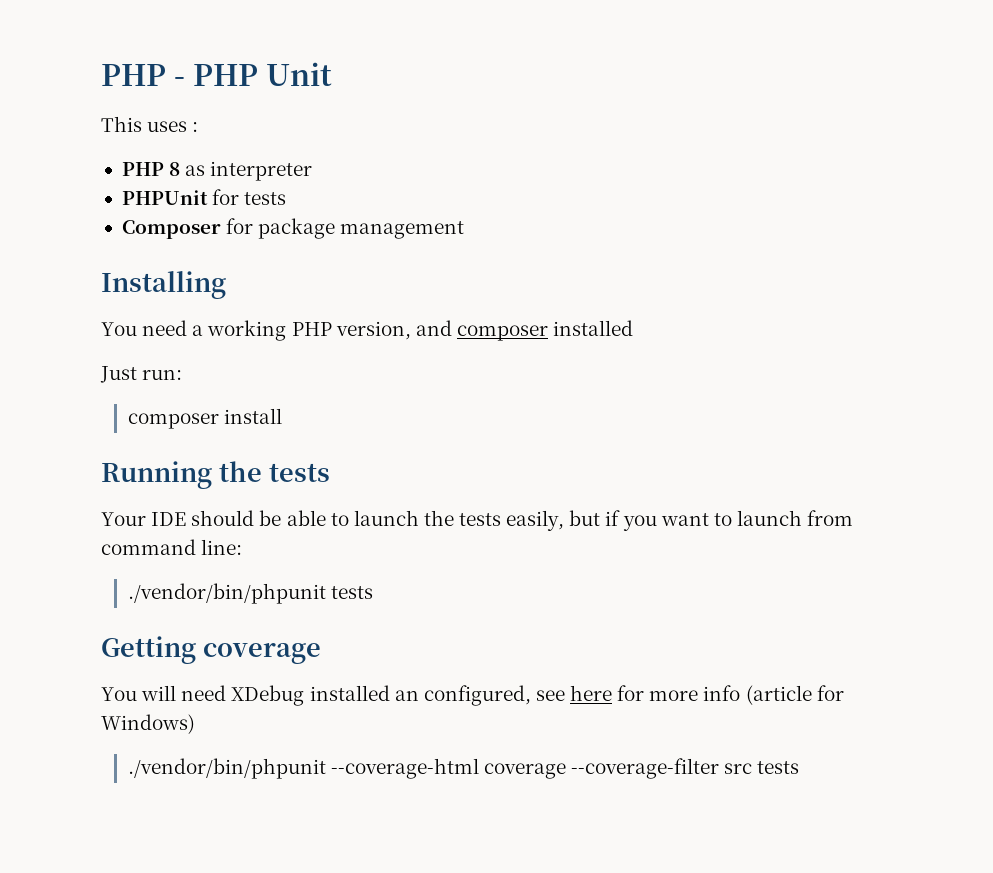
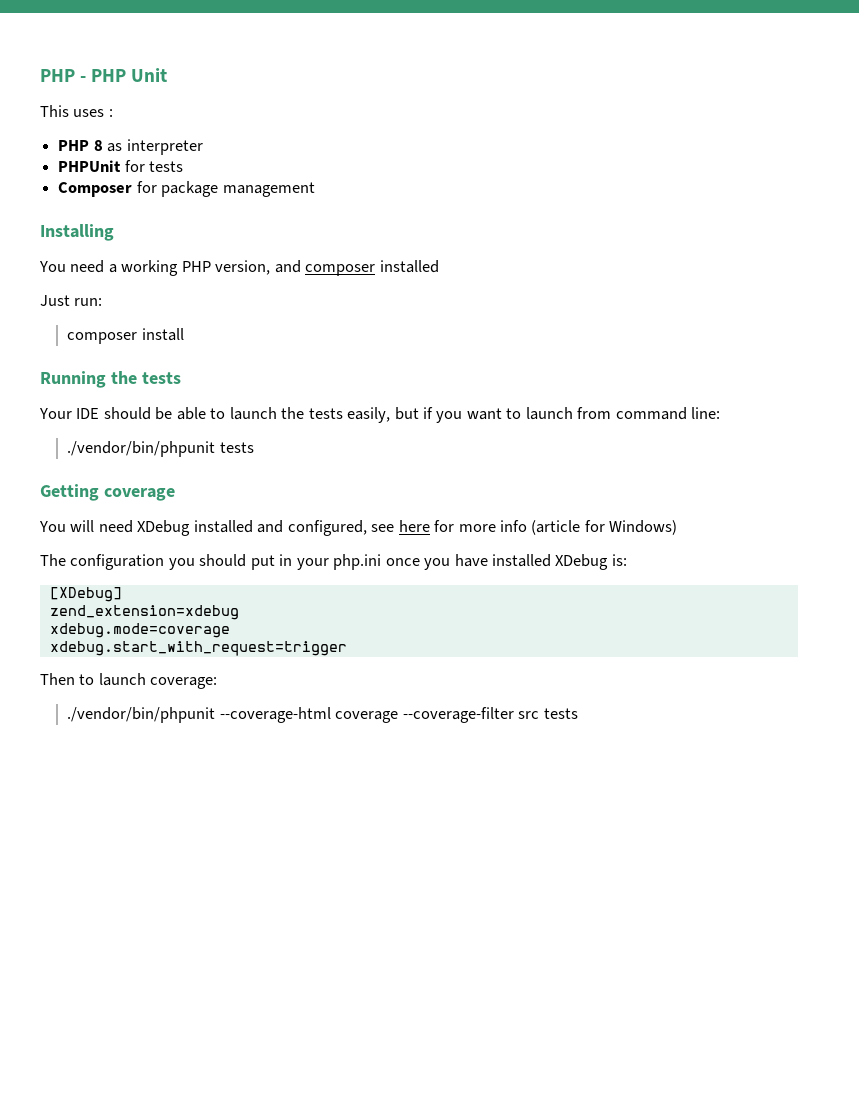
- You will need XDebug installed an configured, see here for more info (article for Windows)
+ You will need XDebug installed and configured, see here for more info (article for Windows)
+ The configuration you should put in your php.ini once you have installed XDebug is:
+ [XDebug]
+ zend_extension=xdebug
+ xdebug.mode=coverage
+ xdebug.start_with_request=trigger
+ Then to launch coverage:

